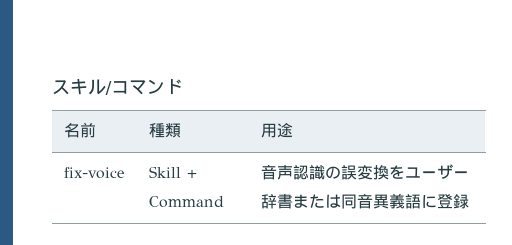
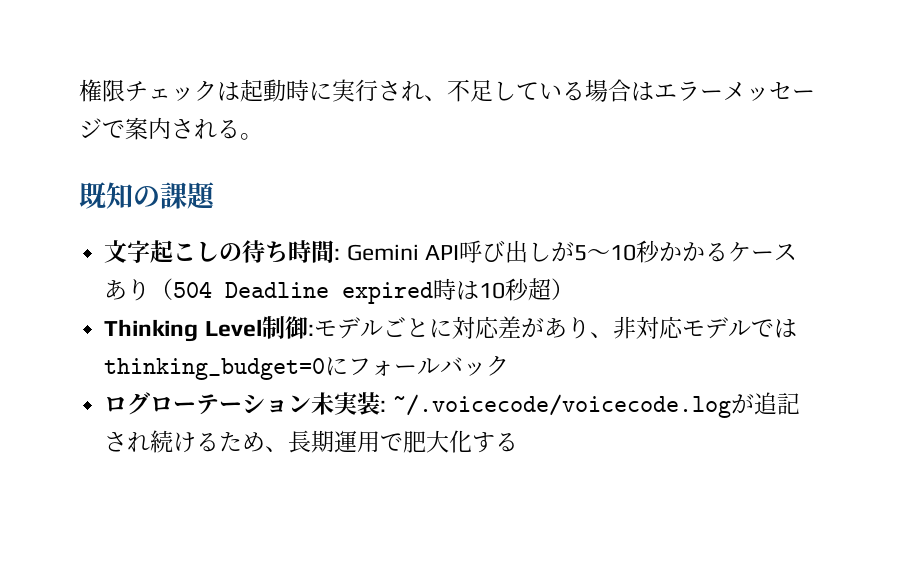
- スキル/コマンド
- 名前 | 種類 | 用途
- fix-voice | Skill + Command | 音声認識の誤変換をユーザー辞書または同音異義語に登録
+ 権限チェックは起動時に実行され、不足している場合はエラーメッセージで案内される。
+ 既知の課題
+ 文字起こしの待ち時間: Gemini API呼び出しが5〜10秒かかるケースあり（504 Deadline expired時は10秒超）
+ Thinking Level制御:モデルごとに対応差があり、非対応モデルではthinking_budget=0にフォールバック
+ ログローテーション未実装: ~/.voicecode/voicecode.logが追記され続けるため、長期運用で肥大化する

